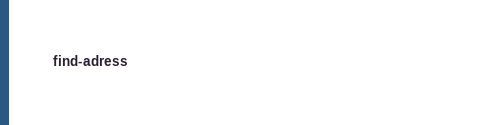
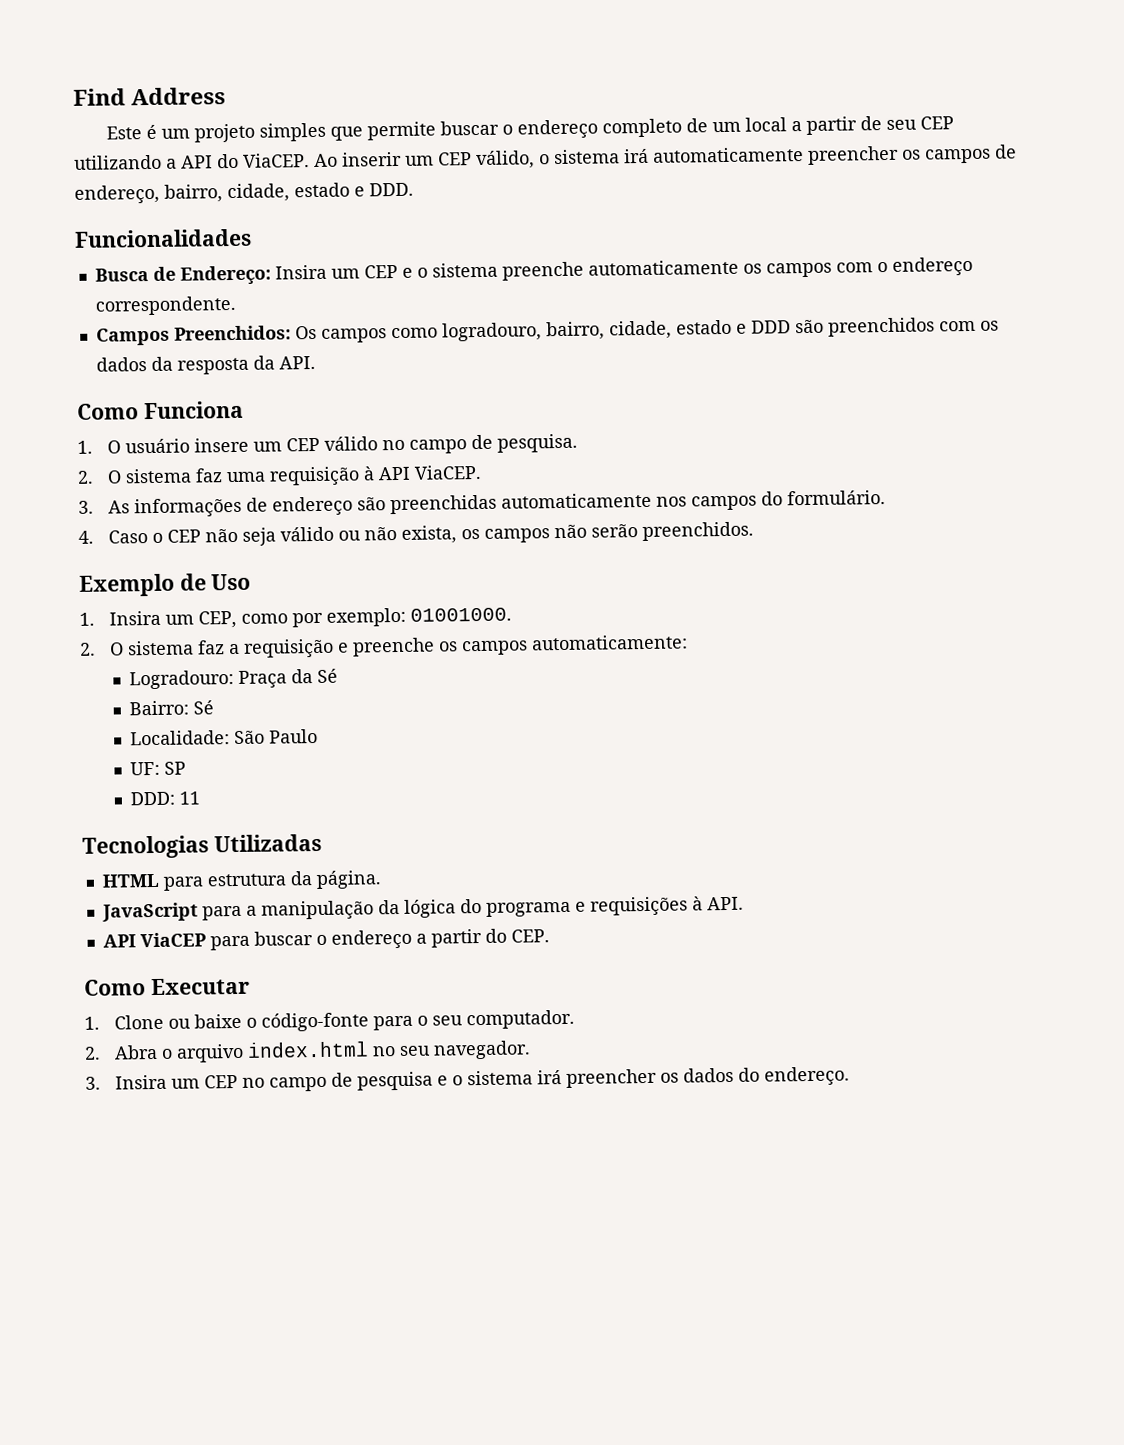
- find-adress
+ Find Address
+ Este é um projeto simples que permite buscar o endereço completo de um local a partir de seu CEP utilizando a API do ViaCEP. Ao inserir um CEP válido, o sistema irá automaticamente preencher os campos de endereço, bairro, cidade, estado e DDD.
+ Funcionalidades
+ Busca de Endereço: Insira um CEP e o sistema preenche automaticamente os campos com o endereço correspondente.
+ Campos Preenchidos: Os campos como logradouro, bairro, cidade, estado e DDD são preenchidos com os dados da resposta da API.
+ Como Funciona
+ 1. O usuário insere um CEP válido no campo de pesquisa.
+ 2. O sistema faz uma requisição à API ViaCEP.
+ 3. As informações de endereço são preenchidas automaticamente nos campos do formulário.
+ 4. Caso o CEP não seja válido ou não exista, os campos não serão preenchidos.
+ Exemplo de Uso
+ 1. Insira um CEP, como por exemplo: 01001000.
+ 2. O sistema faz a requisição e preenche os campos automaticamente:
+ Logradouro: Praça da Sé
+ Bairro: Sé
+ Localidade: São Paulo
+ UF: SP
+ DDD: 11
+ Tecnologias Utilizadas
+ HTML para estrutura da página.
+ JavaScript para a manipulação da lógica do programa e requisições à API.
+ API ViaCEP para buscar o endereço a partir do CEP.
+ Como Executar
+ 1. Clone ou baixe o código-fonte para o seu computador.
+ 2. Abra o arquivo index.html no seu navegador.
+ 3. Insira um CEP no campo de pesquisa e o sistema irá preencher os dados do endereço.

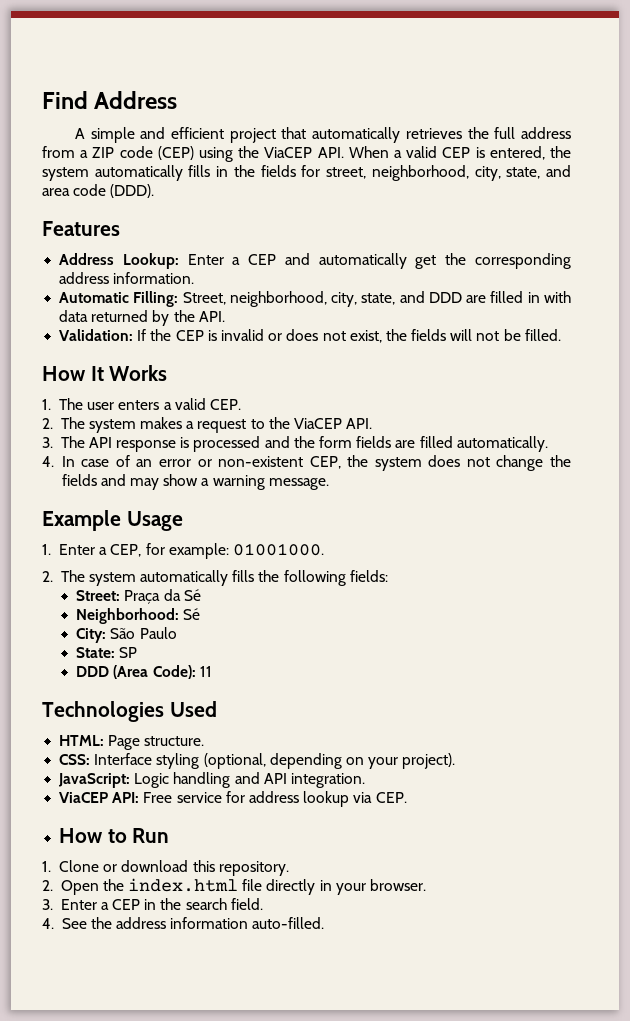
- Este é um projeto simples que permite buscar o endereço completo de um local a partir de seu CEP utilizando a API do ViaCEP. Ao inserir um CEP válido, o sistema irá automaticamente preencher os campos de endereço, bairro, cidade, estado e DDD.
- Funcionalidades
- Busca de Endereço: Insira um CEP e o sistema preenche automaticamente os campos com o endereço correspondente.
- Campos Preenchidos: Os campos como logradouro, bairro, cidade, estado e DDD são preenchidos com os dados da resposta da API.
- Como Funciona
- 1. O usuário insere um CEP válido no campo de pesquisa.
- 2. O sistema faz uma requisição à API ViaCEP.
- 3. As informações de endereço são preenchidas automaticamente nos campos do formulário.
- 4. Caso o CEP não seja válido ou não exista, os campos não serão preenchidos.
- Exemplo de Uso
- 1. Insira um CEP, como por exemplo: 01001000.
- 2. O sistema faz a requisição e preenche os campos automaticamente:
- Logradouro: Praça da Sé
+ A simple and efficient project that automatically retrieves the full address from a ZIP code (CEP) using the ViaCEP API. When a valid CEP is entered, the system automatically fills in the fields for street, neighborhood, city, state, and area code (DDD).
+ Features
+ Address Lookup: Enter a CEP and automatically get the corresponding address information.
+ Automatic Filling: Street, neighborhood, city, state, and DDD are filled in with data returned by the API.
+ Validation: If the CEP is invalid or does not exist, the fields will not be filled.
+ How It Works
+ 1. The user enters a valid CEP.
+ 2. The system makes a request to the ViaCEP API.
+ 3. The API response is processed and the form fields are filled automatically.
+ 4. In case of an error or non-existent CEP, the system does not change the fields and may show a warning message.
+ Example Usage
+ 1. Enter a CEP, for example: 01001000.
+ 2. The system automatically fills the following fields:
+ Street: Praça da Sé
- Bairro: Sé
- Localidade: São Paulo
+ Neighborhood: Sé
+ City: São Paulo
- UF: SP
+ State: SP
- DDD: 11
- Tecnologias Utilizadas
- HTML para estrutura da página.
- JavaScript para a manipulação da lógica do programa e requisições à API.
- API ViaCEP para buscar o endereço a partir do CEP.
- Como Executar
- 1. Clone ou baixe o código-fonte para o seu computador.
- 2. Abra o arquivo index.html no seu navegador.
- 3. Insira um CEP no campo de pesquisa e o sistema irá preencher os dados do endereço.
+ DDD (Area Code): 11
+ Technologies Used
+ HTML: Page structure.
+ CSS: Interface styling (optional, depending on your project).
+ JavaScript: Logic handling and API integration.
+ ViaCEP API: Free service for address lookup via CEP.
+ How to Run
+ 1. Clone or download this repository.
+ 2. Open the index.html file directly in your browser.
+ 3. Enter a CEP in the search field.
+ 4. See the address information auto-filled.

